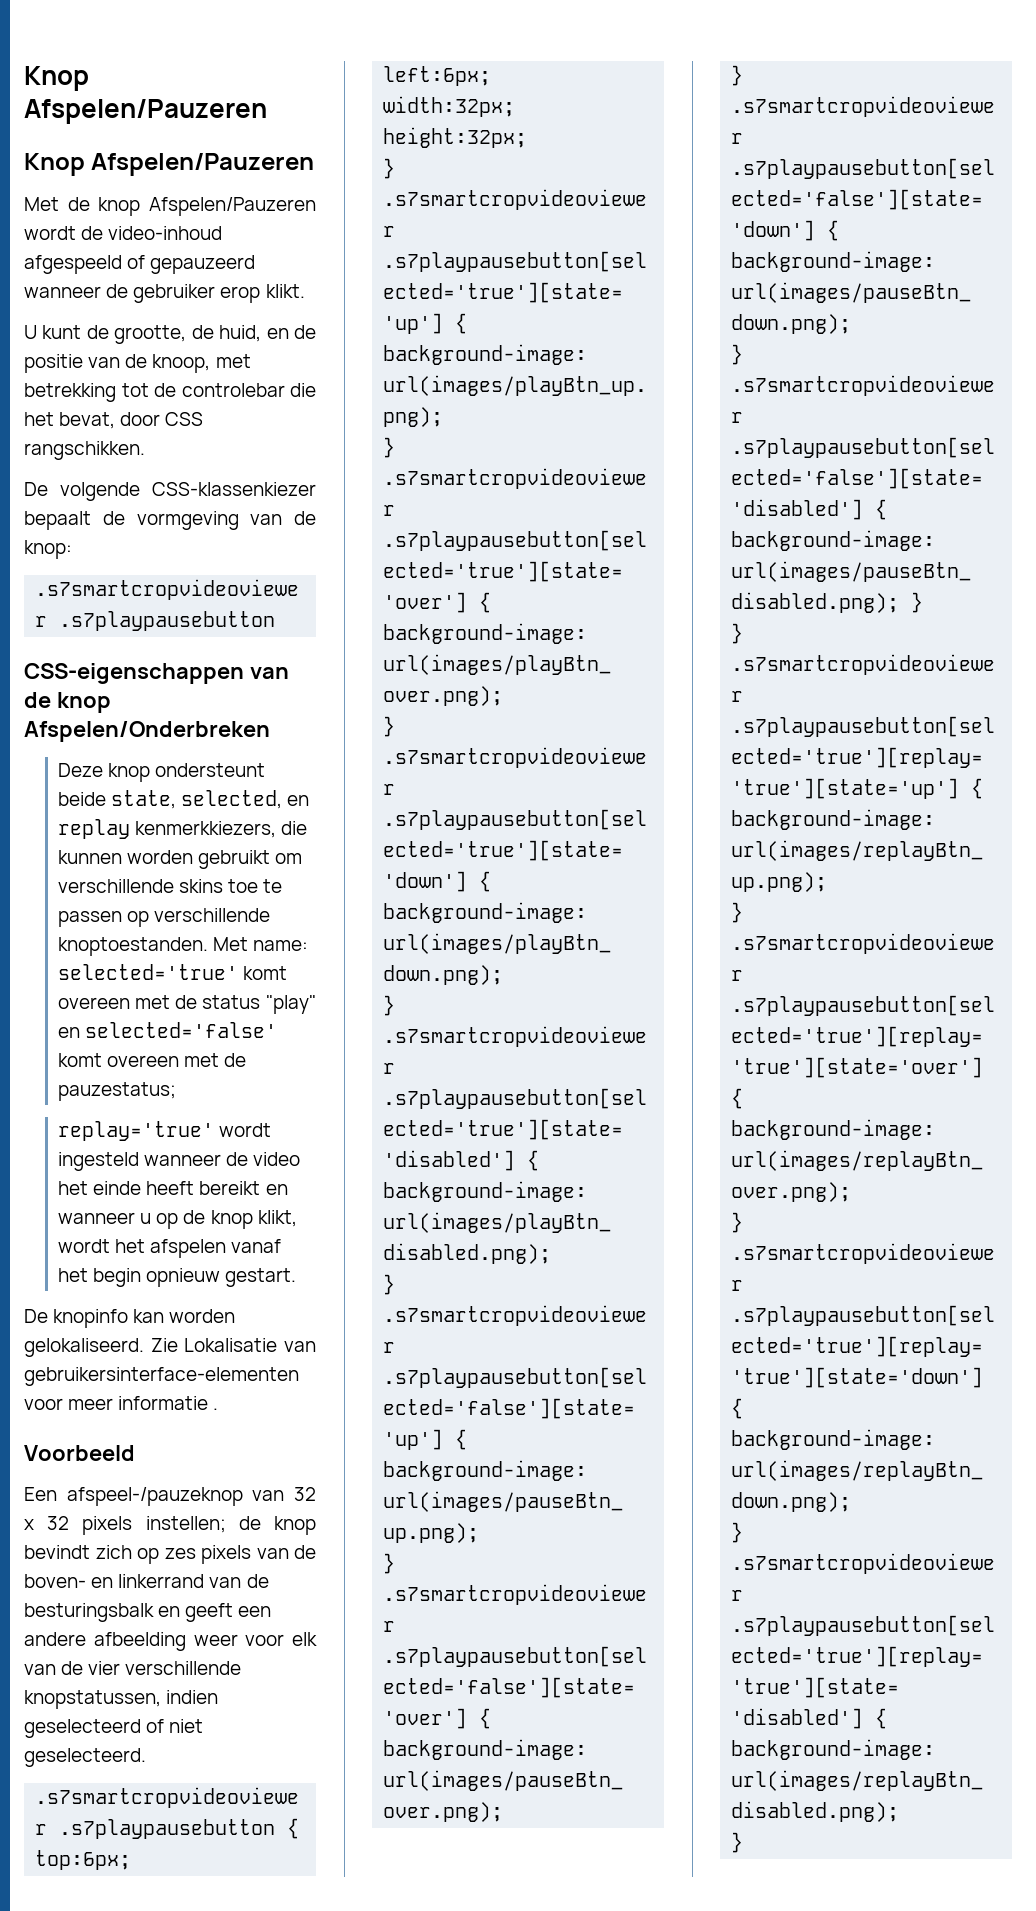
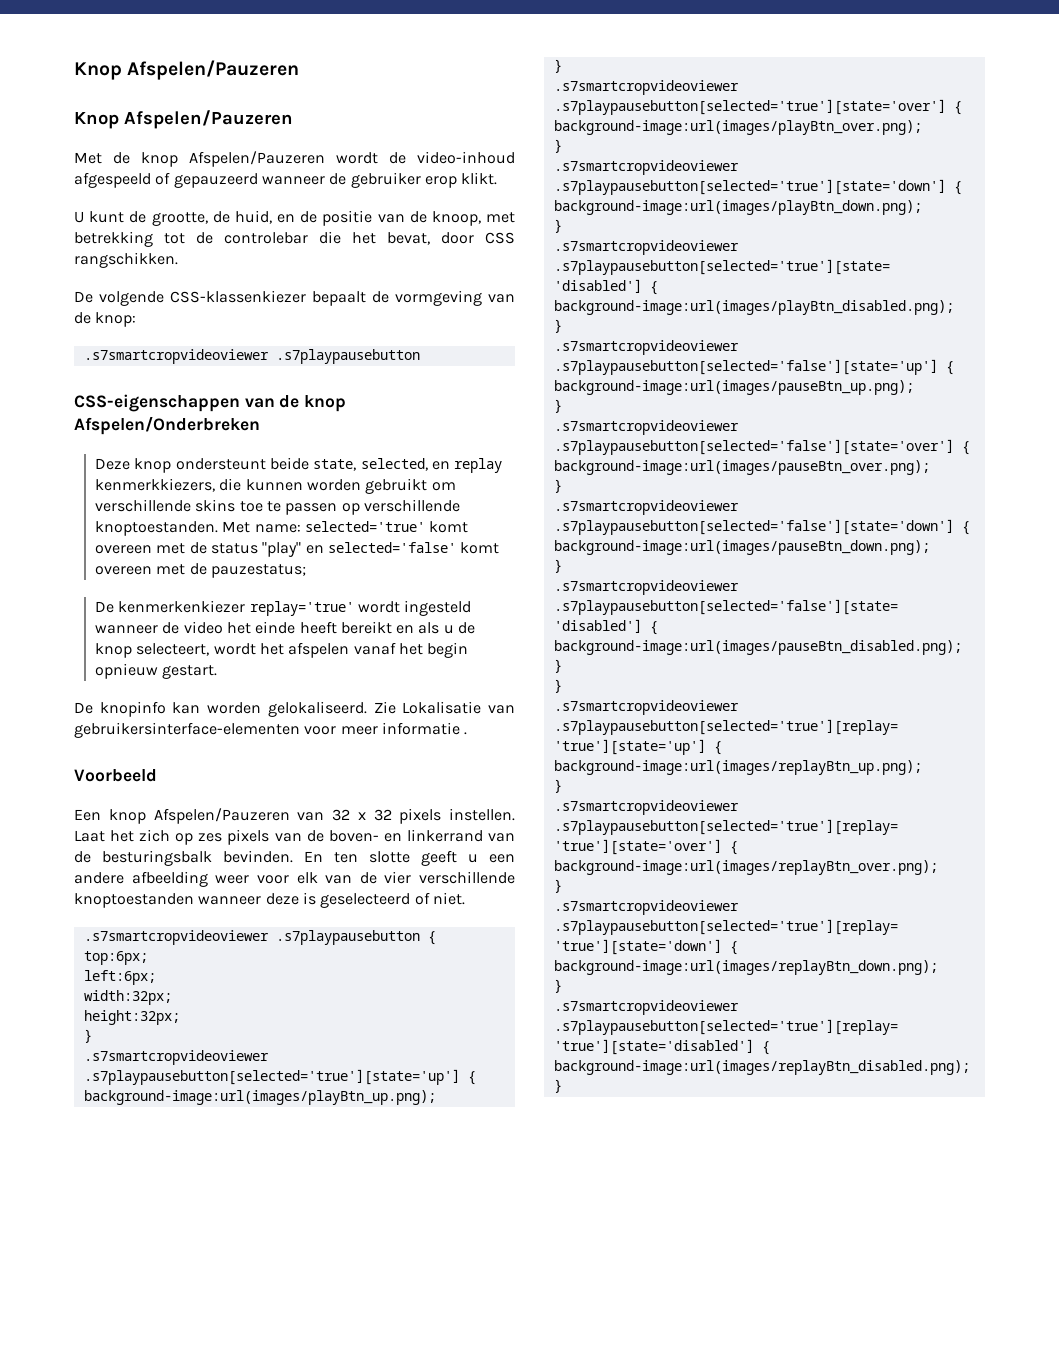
- replay='true' wordt ingesteld wanneer de video het einde heeft bereikt en wanneer u op de knop klikt, wordt het afspelen vanaf het begin opnieuw gestart.
+ De kenmerkenkiezer replay='true' wordt ingesteld wanneer de video het einde heeft bereikt en als u de knop selecteert, wordt het afspelen vanaf het begin opnieuw gestart.
- Een afspeel-/pauzeknop van 32 x 32 pixels instellen; de knop bevindt zich op zes pixels van de boven- en linkerrand van de besturingsbalk en geeft een andere afbeelding weer voor elk van de vier verschillende knopstatussen, indien geselecteerd of niet geselecteerd.
+ Een knop Afspelen/Pauzeren van 32 x 32 pixels instellen. Laat het zich op zes pixels van de boven- en linkerrand van de besturingsbalk bevinden. En ten slotte geeft u een andere afbeelding weer voor elk van de vier verschillende knoptoestanden wanneer deze is geselecteerd of niet.

